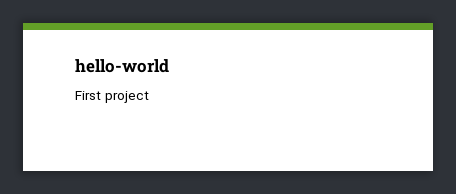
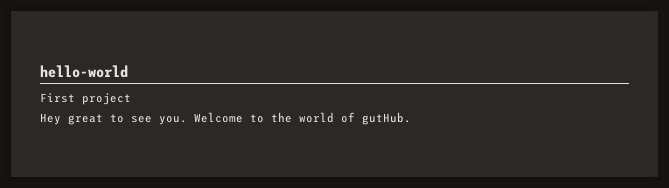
+ Hey great to see you. Welcome to the world of gutHub.

